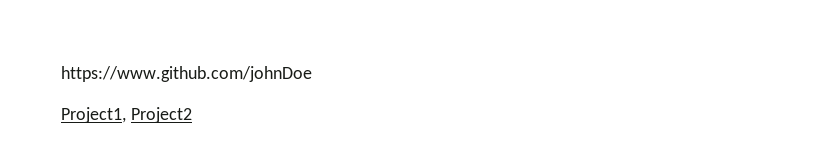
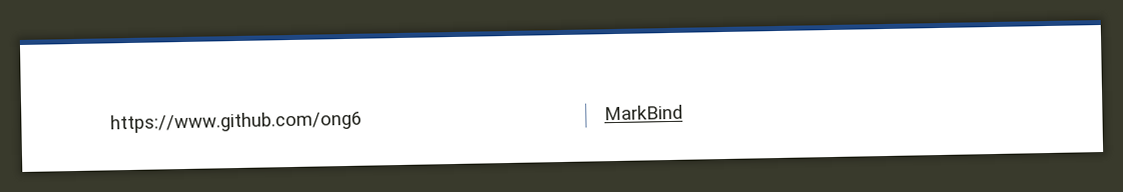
- https://www.github.com/johnDoe
- Project1, Project2
+ https://www.github.com/ong6
+ MarkBind

